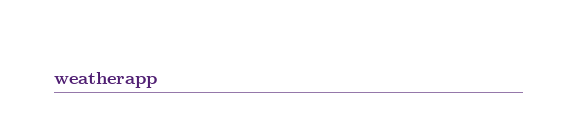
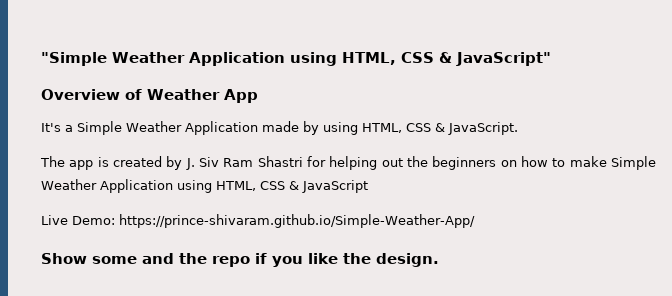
- weatherapp
+ "Simple Weather Application using HTML, CSS & JavaScript"
+ Overview of Weather App
+ It's a Simple Weather Application made by using HTML, CSS & JavaScript.
+ The app is created by J. Siv Ram Shastri for helping out the beginners on how to make Simple Weather Application using HTML, CSS & JavaScript
+ Live Demo: https://prince-shivaram.github.io/Simple-Weather-App/
+ Show some and the repo if you like the design.

